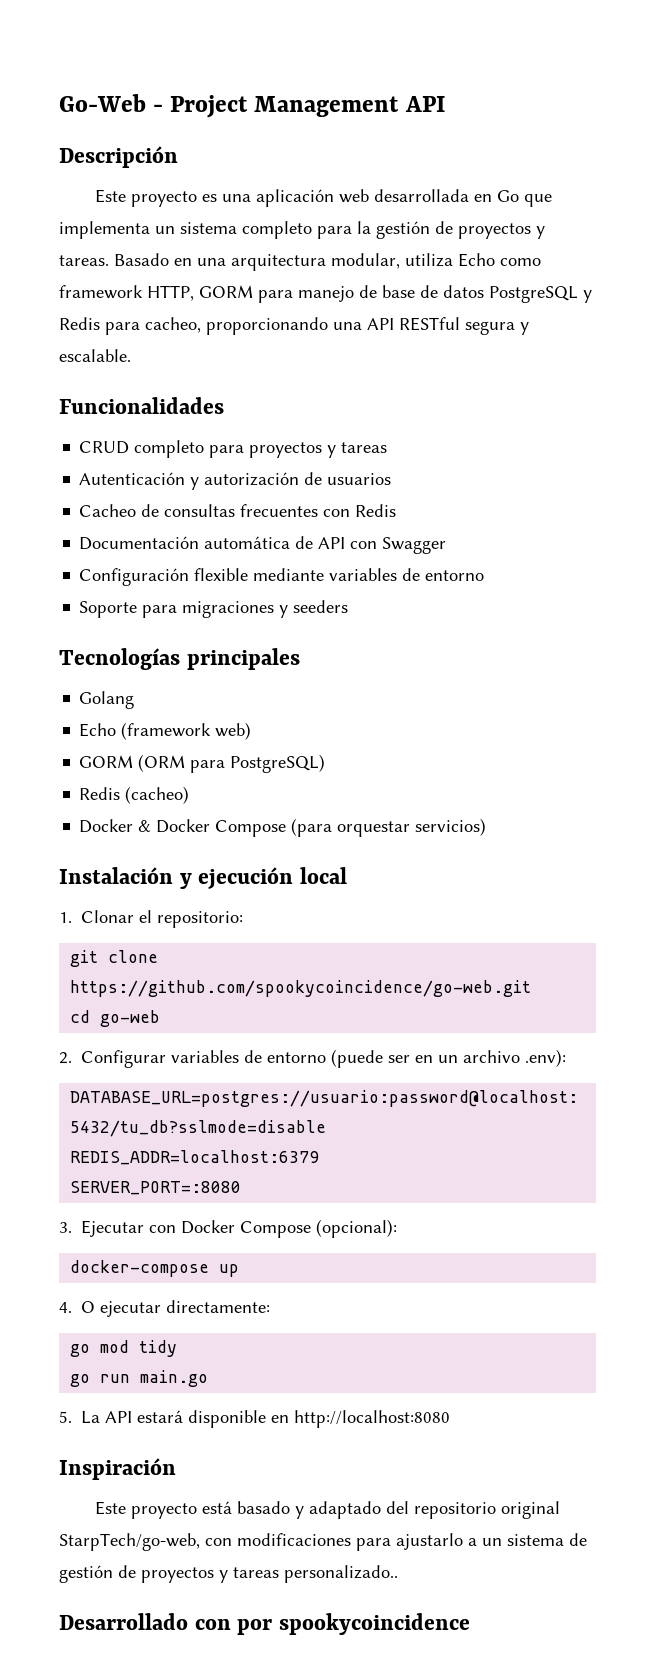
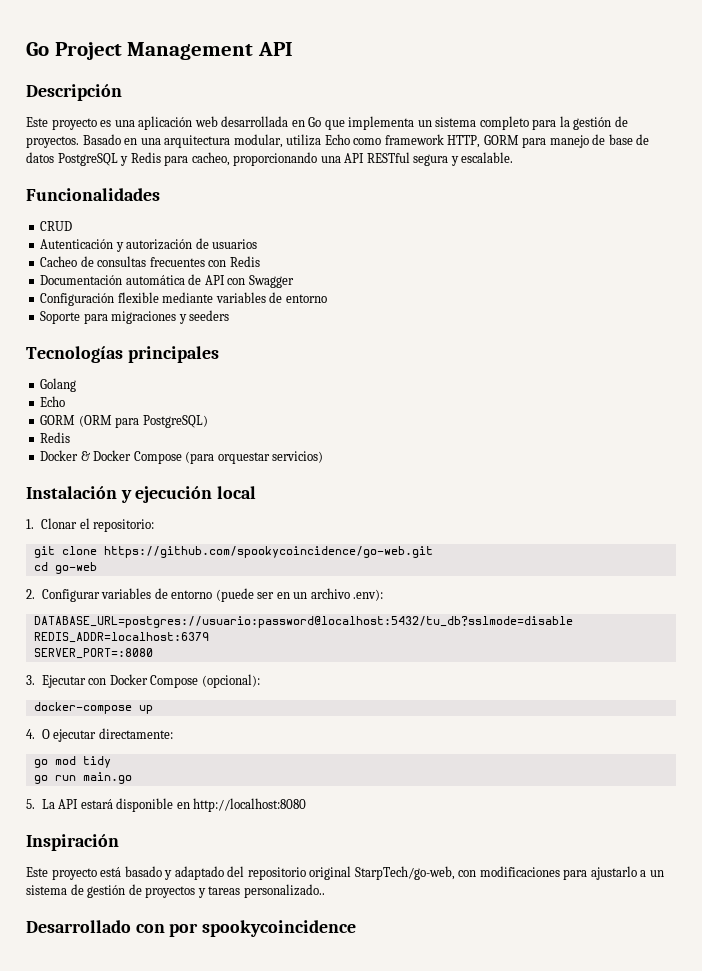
- Go-Web - Project Management API
+ Go Project Management API
- Este proyecto es una aplicación web desarrollada en Go que implementa un sistema completo para la gestión de proyectos y tareas.
+ Este proyecto es una aplicación web desarrollada en Go que implementa un sistema completo para la gestión de proyectos.
- CRUD completo para proyectos y tareas
+ CRUD
  Golang
- Echo (framework web)
+ Echo
  GORM (ORM para PostgreSQL)
- Redis (cacheo)
+ Redis

